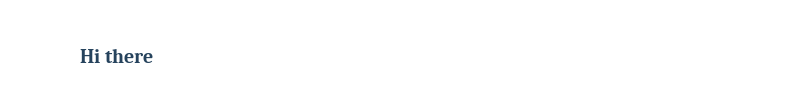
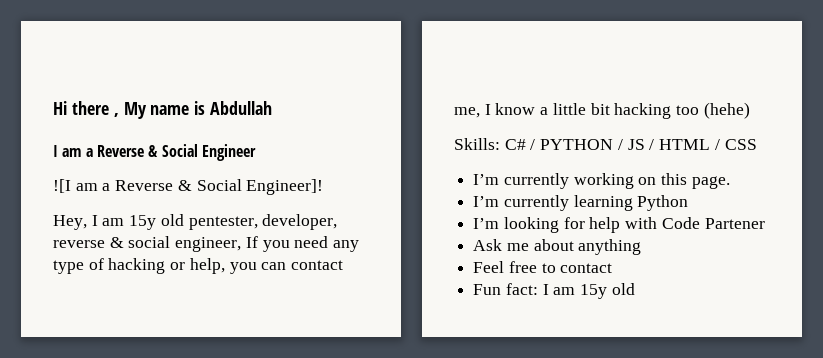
- Hi there
+ Hi there , My name is Abdullah
+ I am a Reverse & Social Engineer
+ ![I am a Reverse & Social Engineer]!
+ Hey, I am 15y old pentester, developer, reverse & social engineer, If you need any type of hacking or help, you can contact me, I know a little bit hacking too (hehe)
+ Skills: C# / PYTHON / JS / HTML / CSS
+ I’m currently working on this page.
+ I’m currently learning Python
+ I’m looking for help with Code Partener
+ Ask me about anything
+ Feel free to contact
+ Fun fact: I am 15y old

